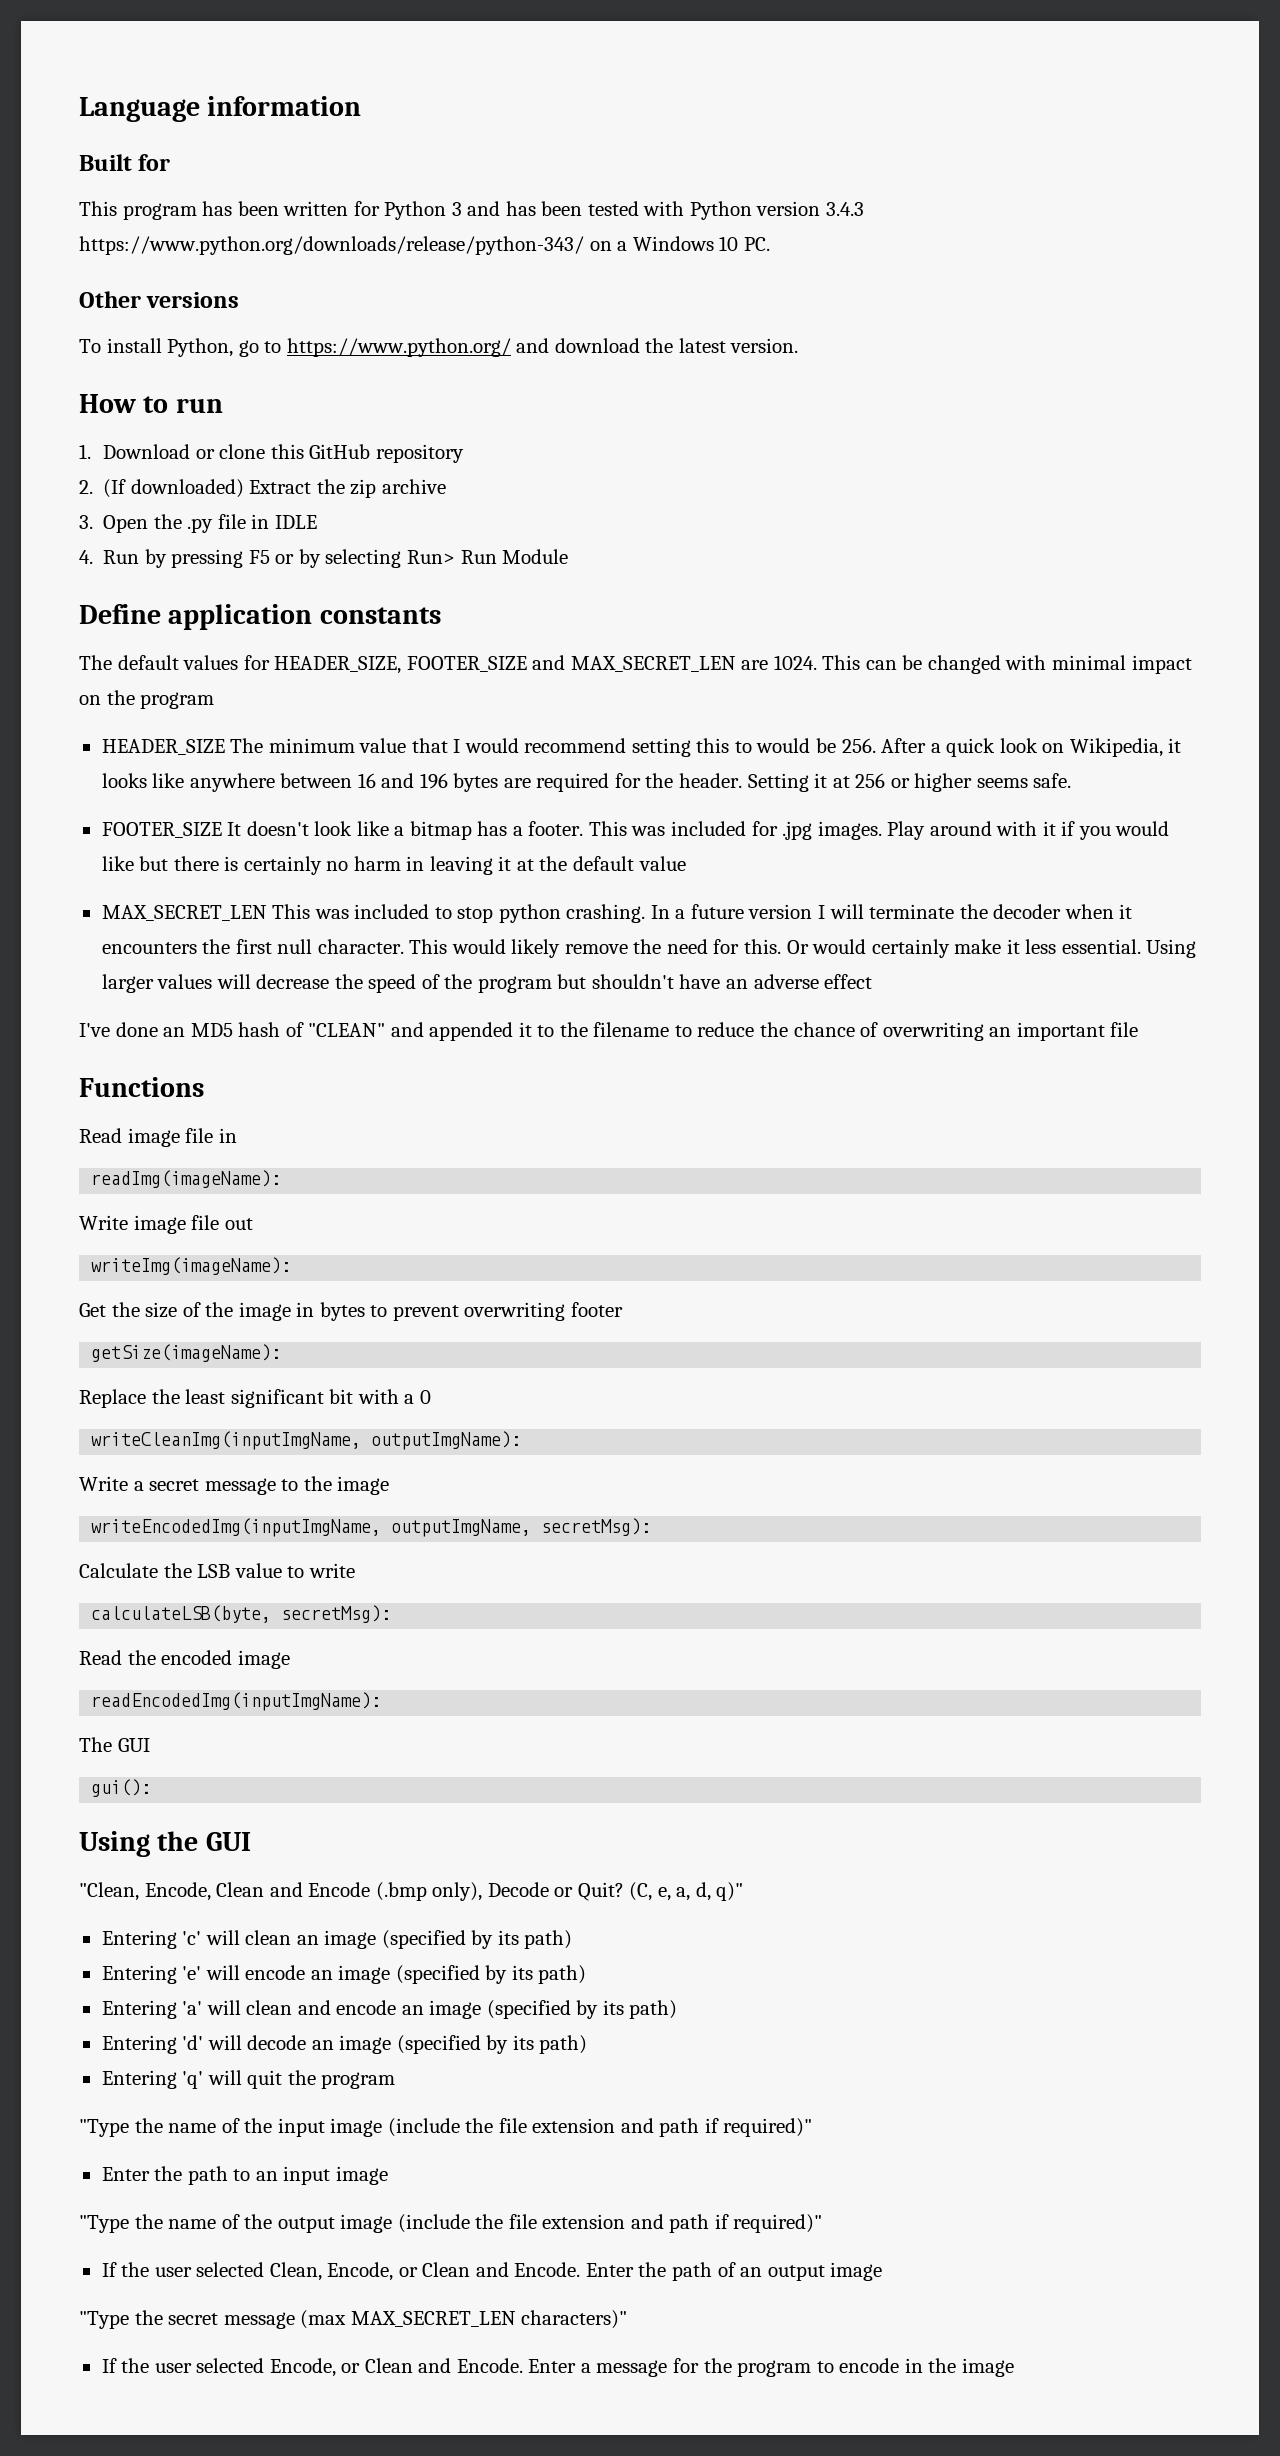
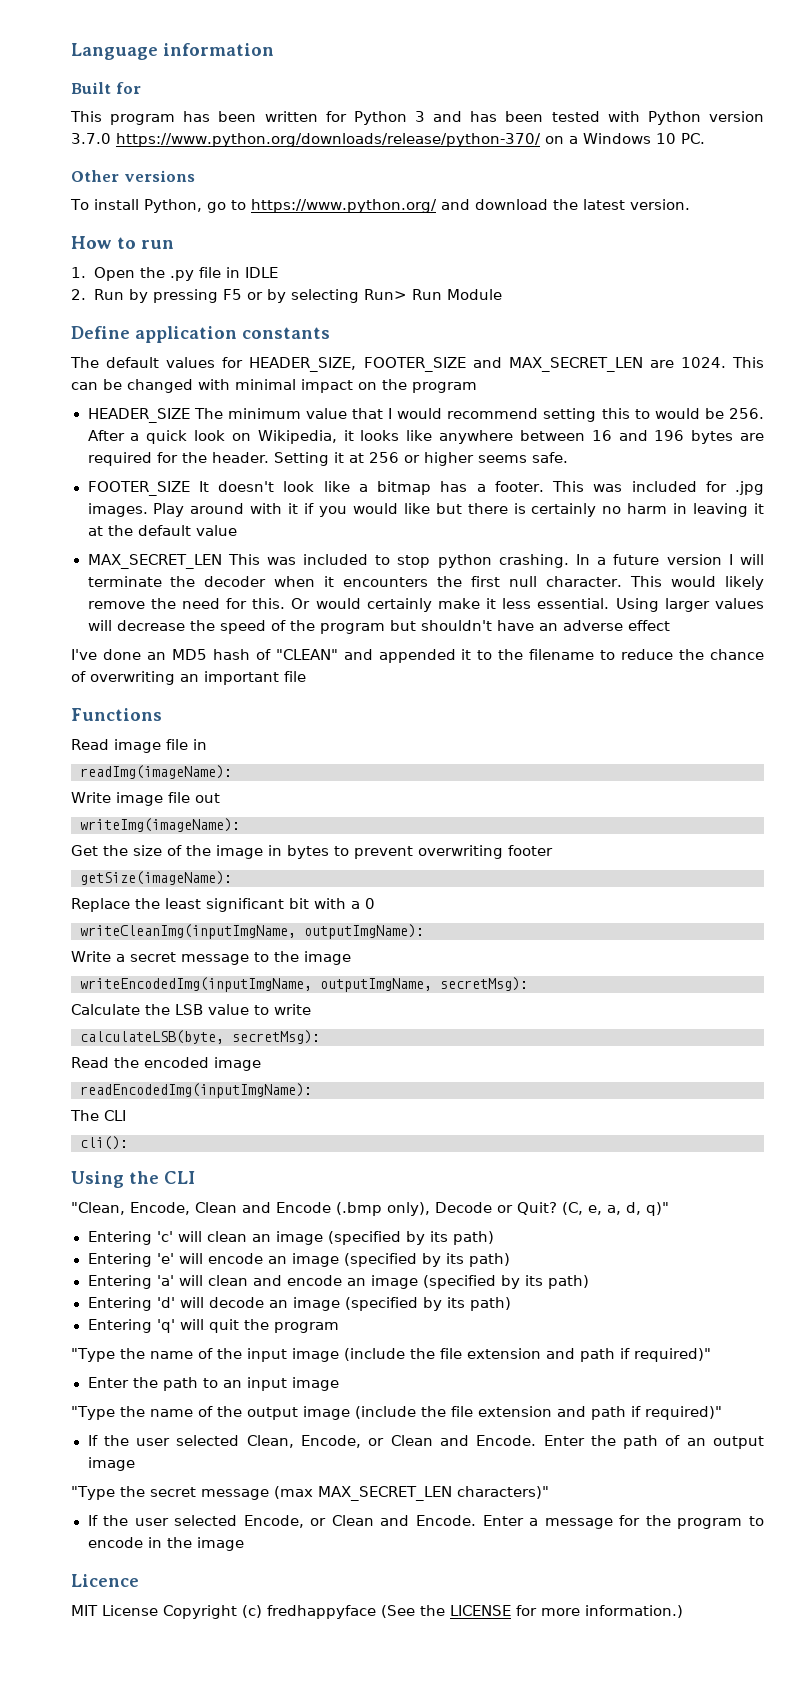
- This program has been written for Python 3 and has been tested with Python version 3.4.3 https://www.python.org/downloads/release/python-343/ on a Windows 10 PC.
+ This program has been written for Python 3 and has been tested with Python version 3.7.0 https://www.python.org/downloads/release/python-370/ on a Windows 10 PC.
- 1. Download or clone this GitHub repository
- 2. (If downloaded) Extract the zip archive
- 3. Open the .py file in IDLE
+ 1. Open the .py file in IDLE
- 4. Run by pressing F5 or by selecting Run> Run Module
+ 2. Run by pressing F5 or by selecting Run> Run Module
- The GUI
- gui():
+ The CLI
+ cli():
- Using the GUI
+ Using the CLI
+ Licence
+ MIT License Copyright (c) fredhappyface (See the LICENSE for more information.)

